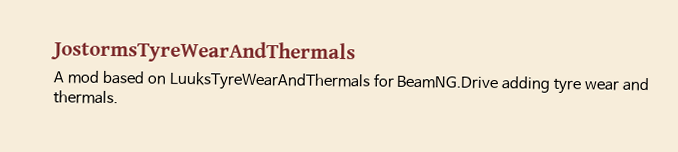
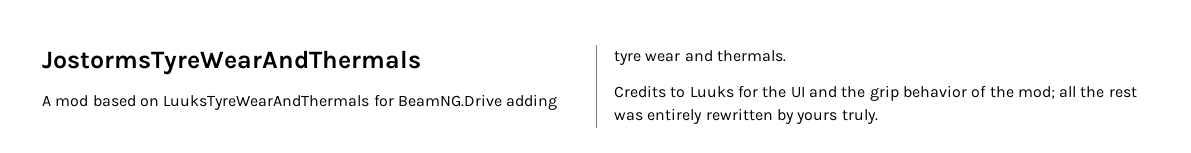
+ Credits to Luuks for the UI and the grip behavior of the mod; all the rest was entirely rewritten by yours truly.

